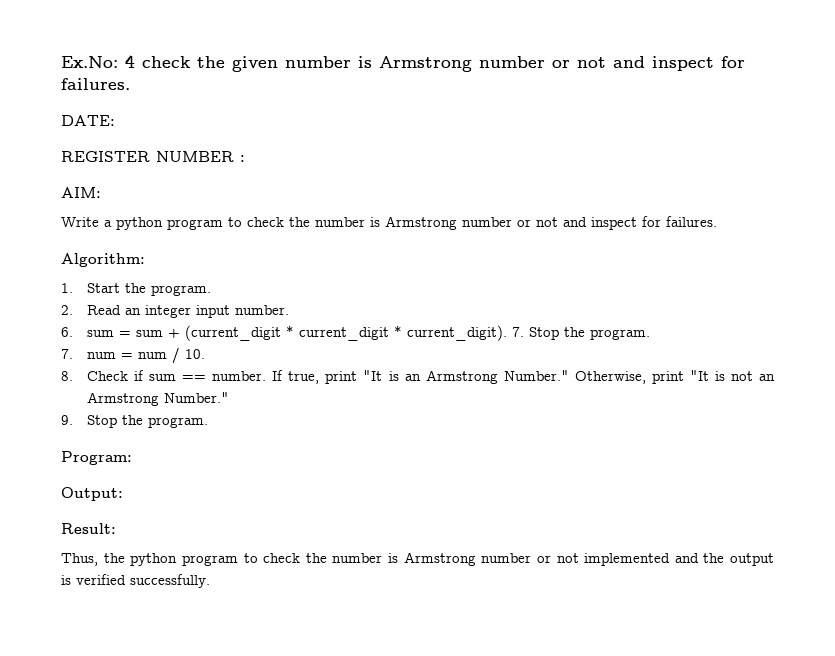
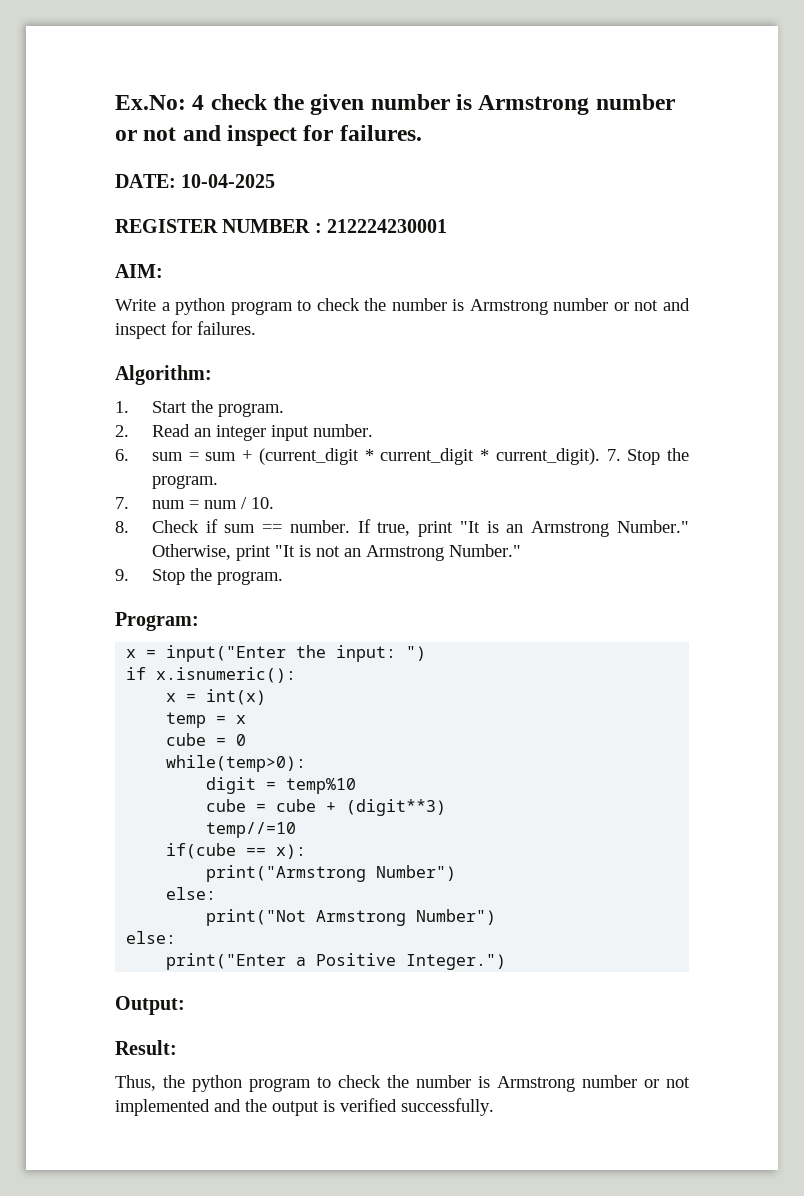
- DATE:
+ DATE: 10-04-2025
- REGISTER NUMBER :
+ REGISTER NUMBER : 212224230001
+ x = input("Enter the input: ")
+ if x.isnumeric():
+ x = int(x)
+ temp = x
+ cube = 0
+ while(temp>0):
+ digit = temp%10
+ cube = cube + (digit**3)
+ temp//=10
+ if(cube == x):
+ print("Armstrong Number")
+ else:
+ print("Not Armstrong Number")
+ else:
+ print("Enter a Positive Integer.")

